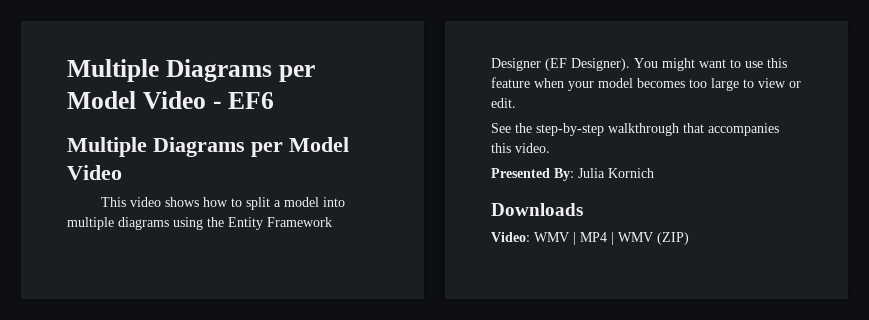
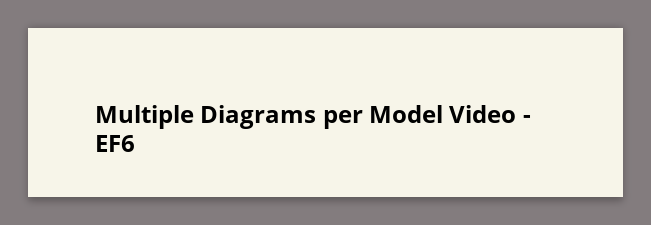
  Multiple Diagrams per Model Video - EF6
- Multiple Diagrams per Model Video
- This video shows how to split a model into multiple diagrams using the Entity Framework Designer (EF Designer). You might want to use this feature when your model becomes too large to view or edit.
- See the step-by-step walkthrough that accompanies this video.
- Presented By: Julia Kornich
- Downloads
- Video: WMV | MP4 | WMV (ZIP)

